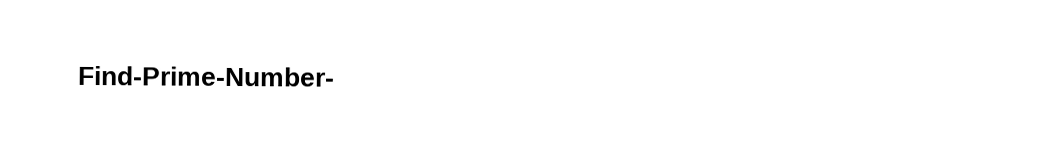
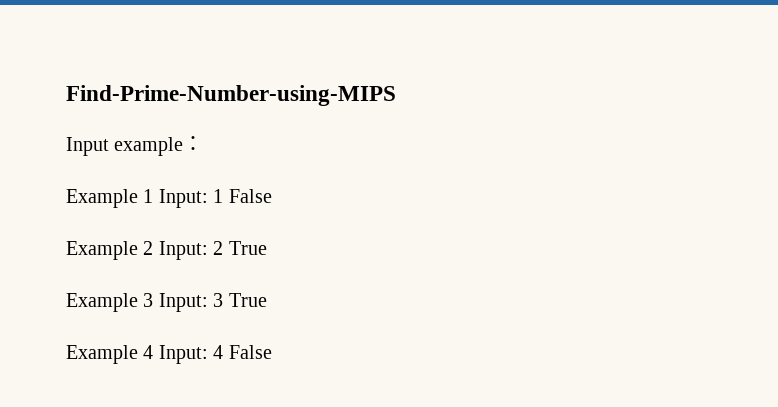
- Find-Prime-Number-
+ Find-Prime-Number-using-MIPS
+ Input example：
+ Example 1 Input: 1 False
+ Example 2 Input: 2 True
+ Example 3 Input: 3 True
+ Example 4 Input: 4 False

